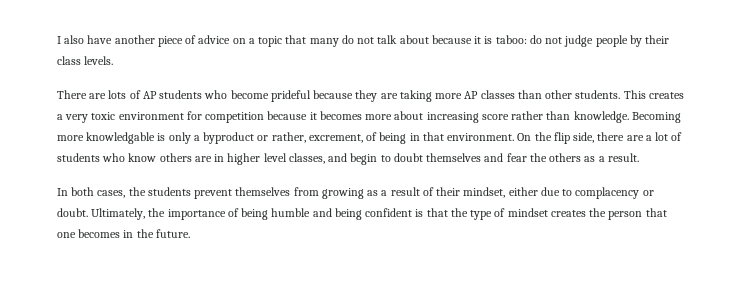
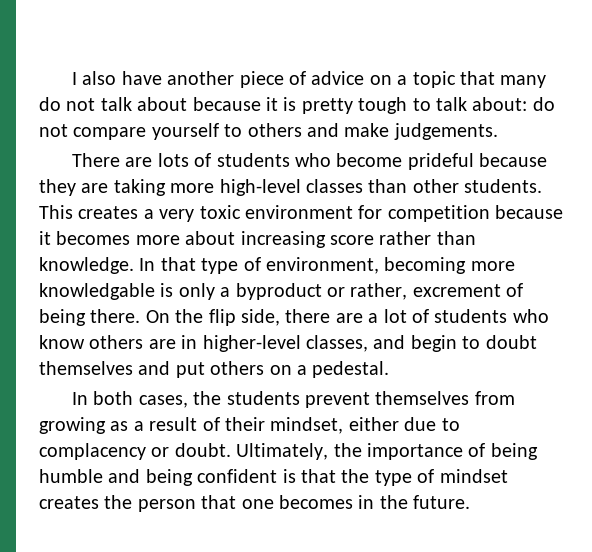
- I also have another piece of advice on a topic that many do not talk about because it is taboo: do not judge people by their class levels.
+ I also have another piece of advice on a topic that many do not talk about because it is pretty tough to talk about: do not compare yourself to others and make judgements.
- There are lots of AP students who become prideful because they are taking more AP classes than other students.
+ There are lots of students who become prideful because they are taking more high-level classes than other students.
- Becoming more knowledgable is only a byproduct or rather, excrement, of being in that environment.
+ In that type of environment, becoming more knowledgable is only a byproduct or rather, excrement of being there.
- On the flip side, there are a lot of students who know others are in higher level classes, and begin to doubt themselves and fear the others as a result.
+ On the flip side, there are a lot of students who know others are in higher-level classes, and begin to doubt themselves and put others on a pedestal.

